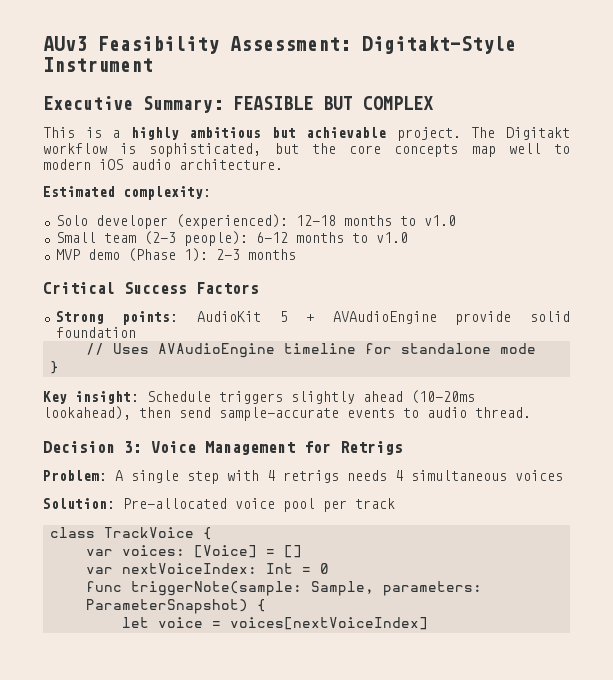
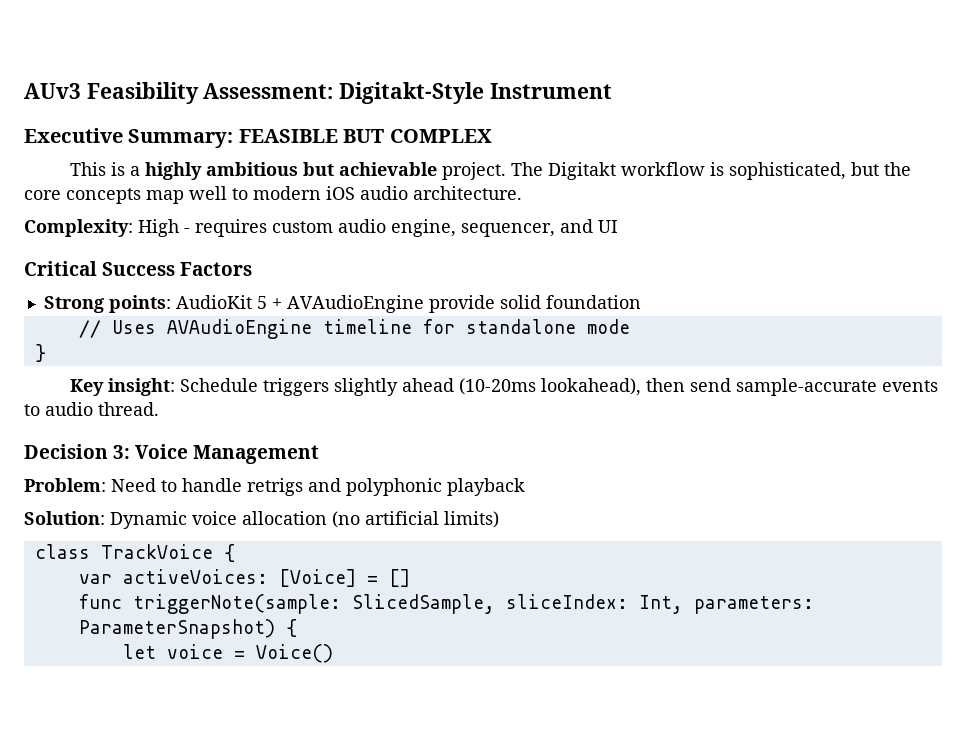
- Estimated complexity:
- Solo developer (experienced): 12-18 months to v1.0
- Small team (2-3 people): 6-12 months to v1.0
- MVP demo (Phase 1): 2-3 months
+ Complexity: High - requires custom audio engine, sequencer, and UI
- Decision 3: Voice Management for Retrigs
+ Decision 3: Voice Management
- Problem: A single step with 4 retrigs needs 4 simultaneous voices
- Solution: Pre-allocated voice pool per track
+ Problem: Need to handle retrigs and polyphonic playback
+ Solution: Dynamic voice allocation (no artificial limits)
- var voices: [Voice] = []
+ var activeVoices: [Voice] = []
- var nextVoiceIndex: Int = 0
- func triggerNote(sample: Sample, parameters: ParameterSnapshot) {
+ func triggerNote(sample: SlicedSample, sliceIndex: Int, parameters: ParameterSnapshot) {
- let voice = voices[nextVoiceIndex]
+ let voice = Voice()

